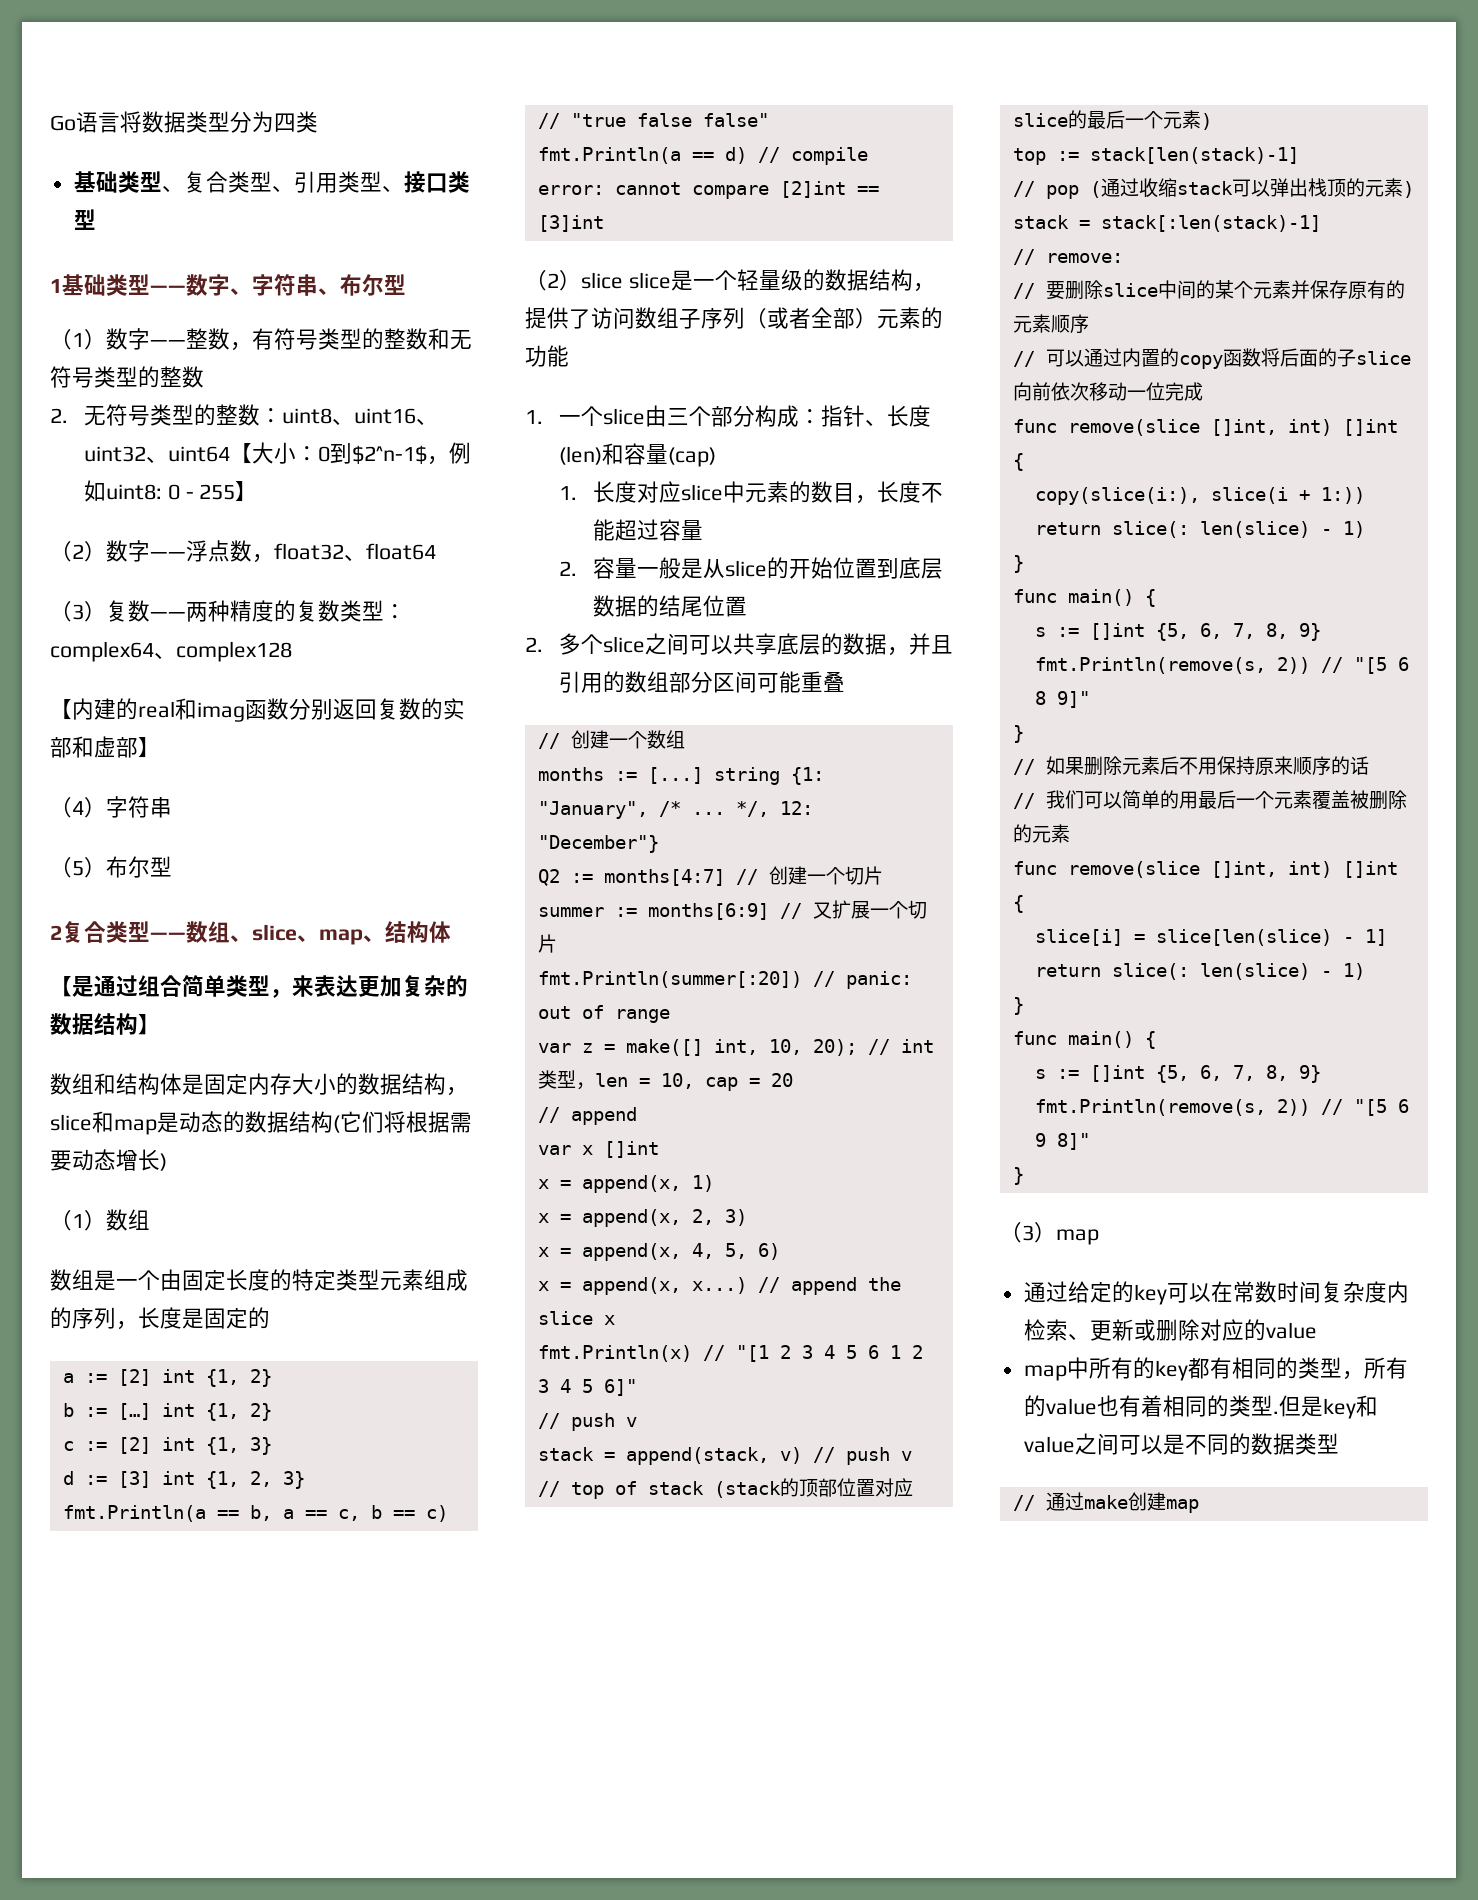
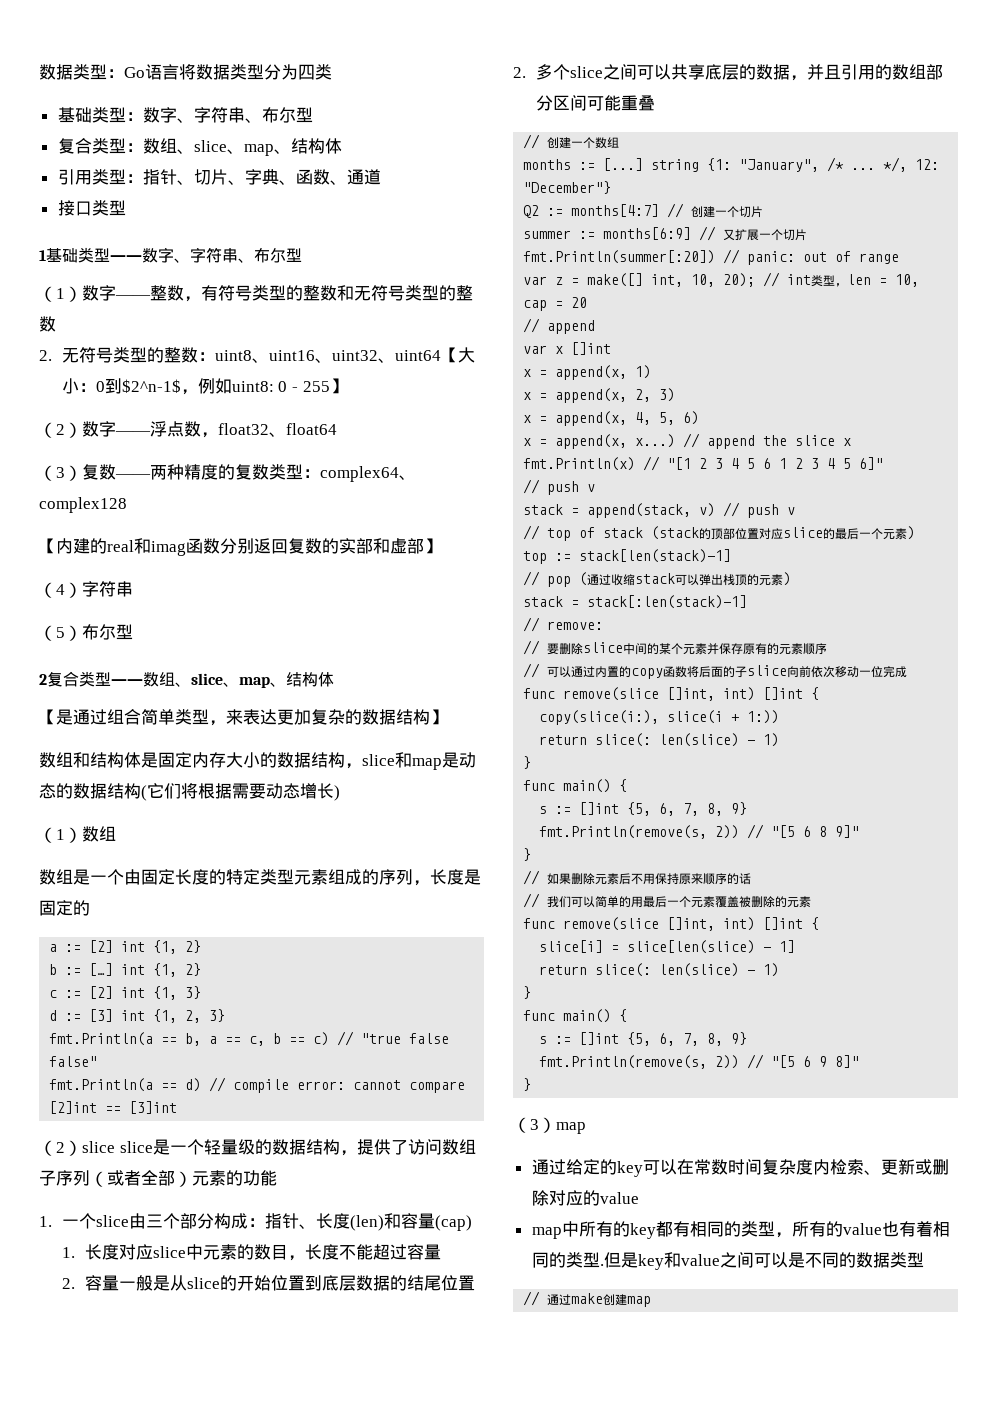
- Go语言将数据类型分为四类
+ 数据类型：Go语言将数据类型分为四类
- 基础类型、复合类型、引用类型、接口类型
+ 基础类型：数字、字符串、布尔型
+ 复合类型：数组、slice、map、结构体
+ 引用类型：指针、切片、字典、函数、通道
+ 接口类型

